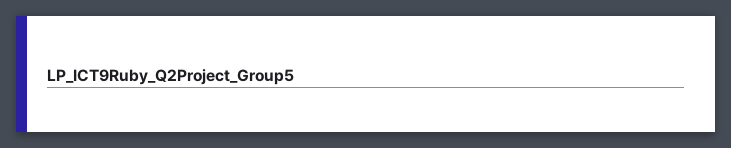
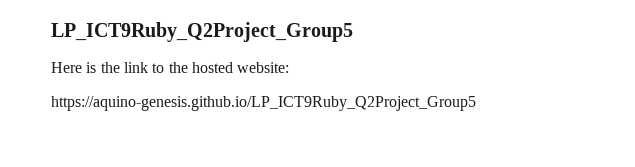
+ Here is the link to the hosted website:
+ https://aquino-genesis.github.io/LP_ICT9Ruby_Q2Project_Group5

